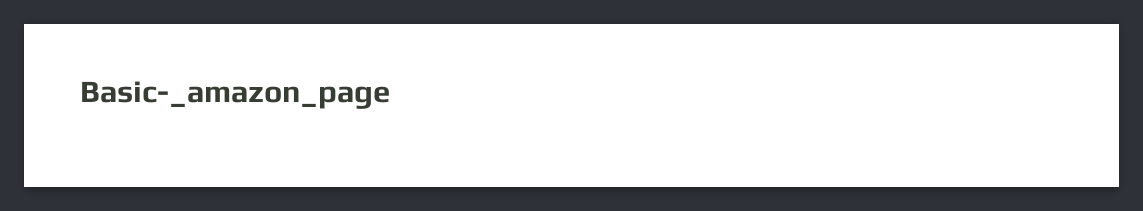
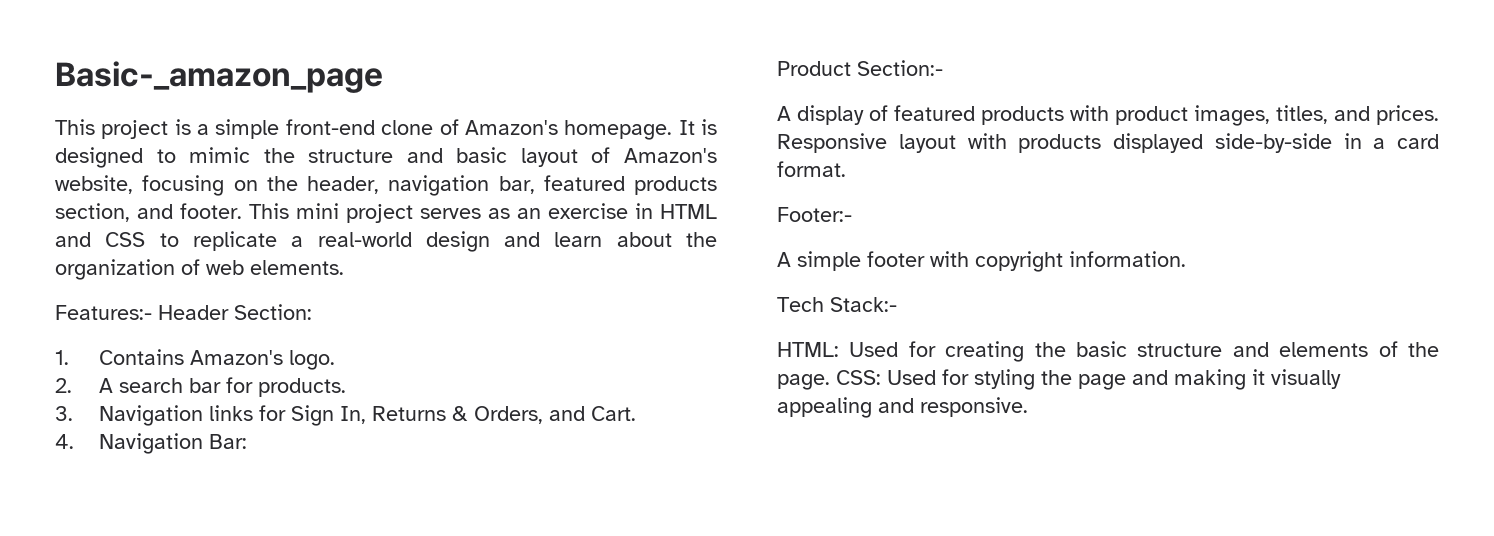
+ This project is a simple front-end clone of Amazon's homepage. It is designed to mimic the structure and basic layout of Amazon's website, focusing on the header, navigation bar, featured products section, and footer. This mini project serves as an exercise in HTML and CSS to replicate a real-world design and learn about the organization of web elements.
+ Features:- Header Section:
+ 1. Contains Amazon's logo.
+ 2. A search bar for products.
+ 3. Navigation links for Sign In, Returns & Orders, and Cart.
+ 4. Navigation Bar:
+ Product Section:-
+ A display of featured products with product images, titles, and prices. Responsive layout with products displayed side-by-side in a card format.
+ Footer:-
+ A simple footer with copyright information.
+ Tech Stack:-
+ HTML: Used for creating the basic structure and elements of the page. CSS: Used for styling the page and making it visually appealing and responsive.

